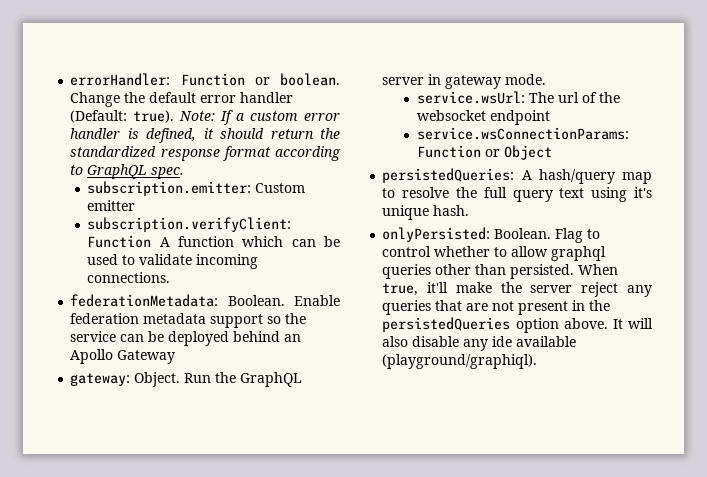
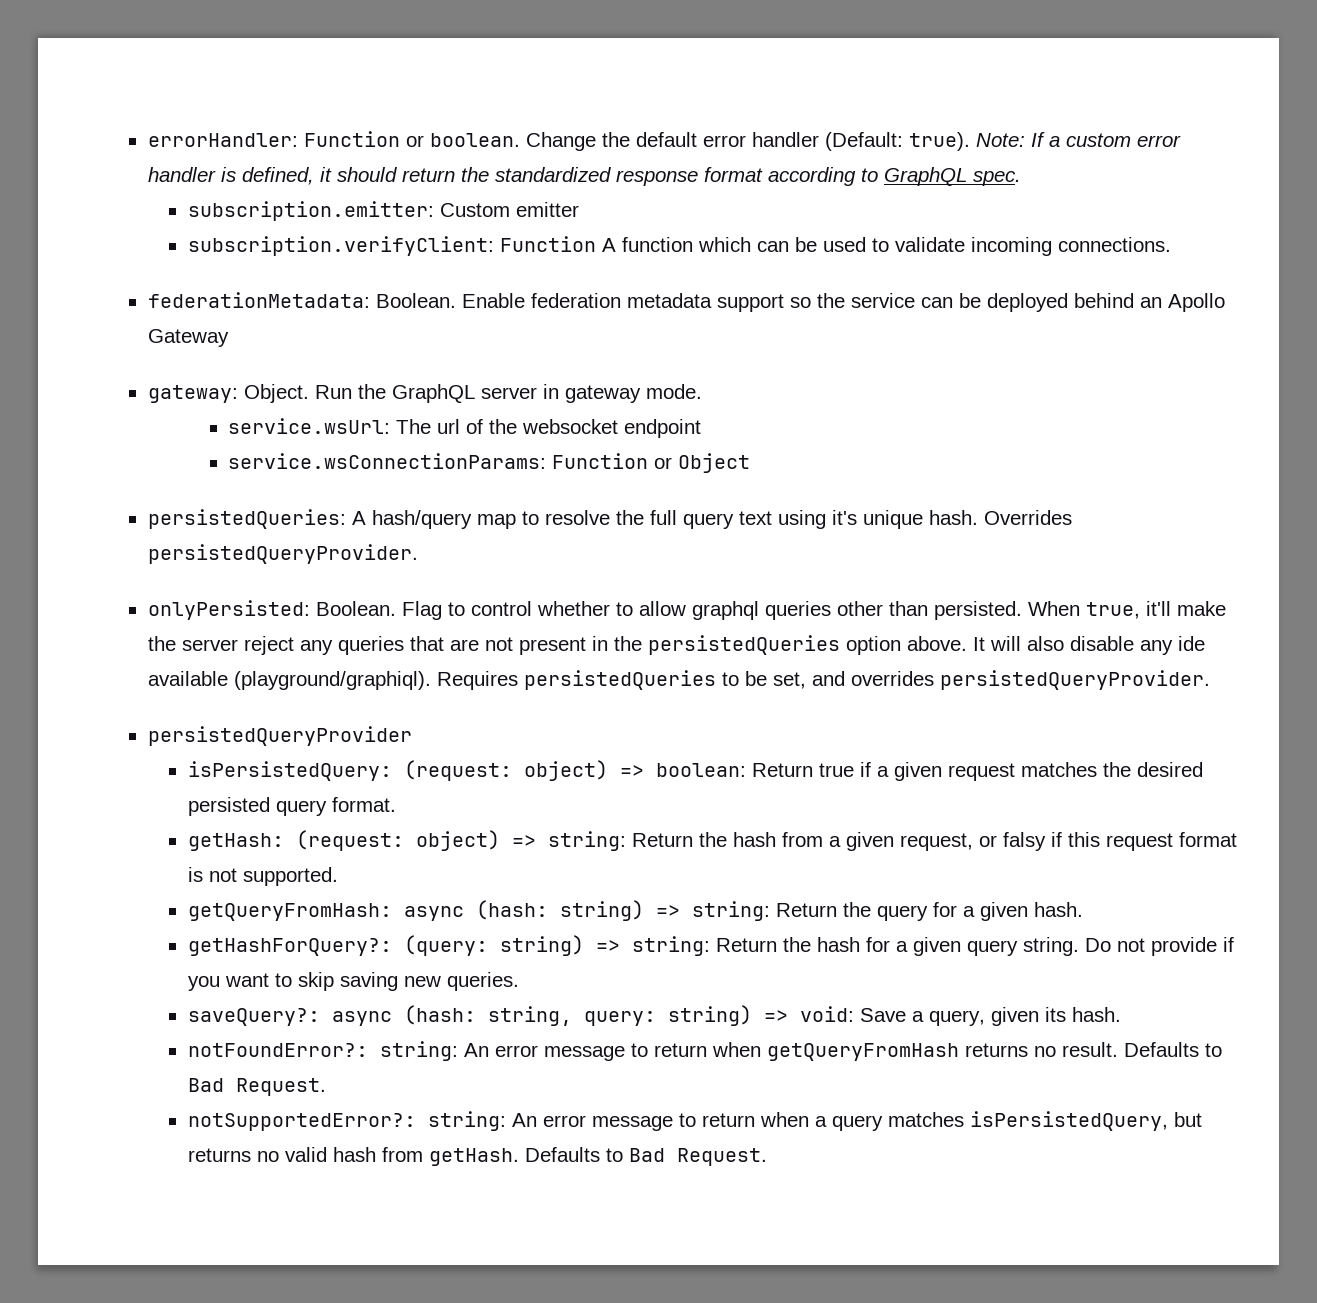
+ Overrides persistedQueryProvider.
+ Requires persistedQueries to be set, and overrides persistedQueryProvider.
+ persistedQueryProvider
+ isPersistedQuery: (request: object) => boolean: Return true if a given request matches the desired persisted query format.
+ getHash: (request: object) => string: Return the hash from a given request, or falsy if this request format is not supported.
+ getQueryFromHash: async (hash: string) => string: Return the query for a given hash.
+ getHashForQuery?: (query: string) => string: Return the hash for a given query string. Do not provide if you want to skip saving new queries.
+ saveQuery?: async (hash: string, query: string) => void: Save a query, given its hash.
+ notFoundError?: string: An error message to return when getQueryFromHash returns no result. Defaults to Bad Request.
+ notSupportedError?: string: An error message to return when a query matches isPersistedQuery, but returns no valid hash from getHash. Defaults to Bad Request.

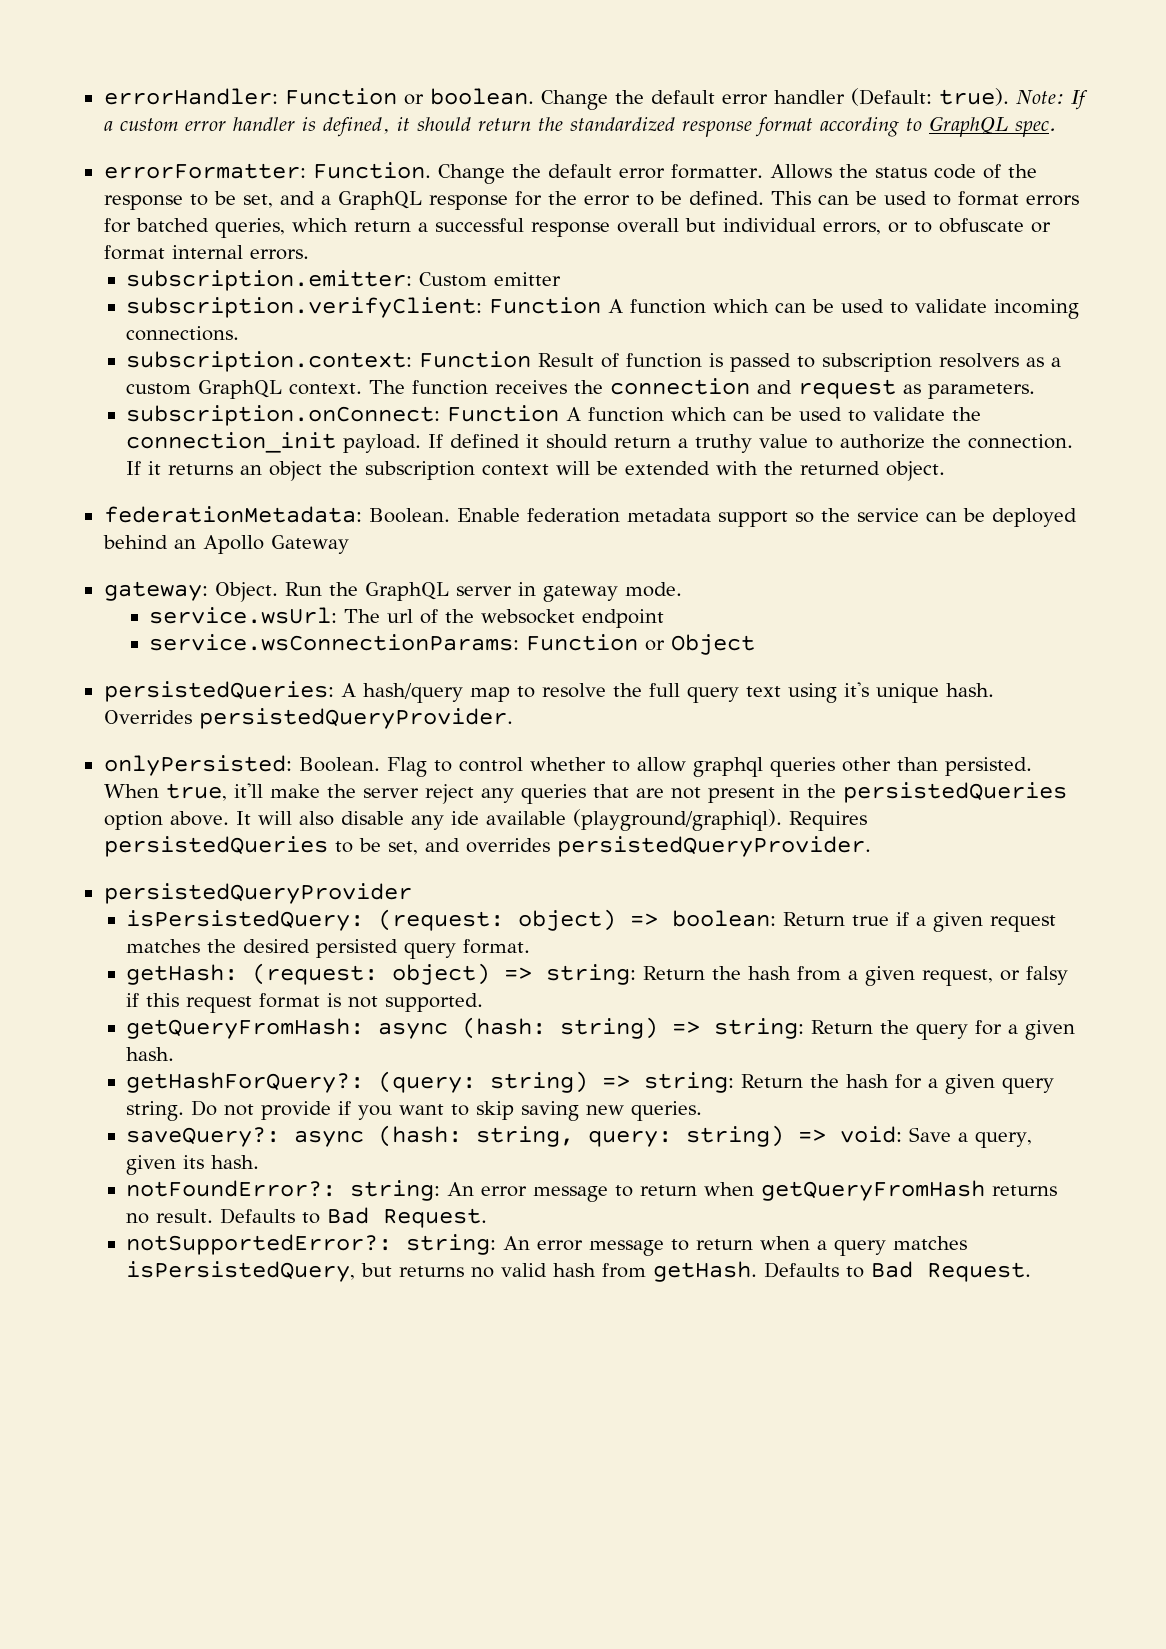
+ errorFormatter: Function. Change the default error formatter. Allows the status code of the response to be set, and a GraphQL response for the error to be defined. This can be used to format errors for batched queries, which return a successful response overall but individual errors, or to obfuscate or format internal errors.
+ subscription.context: Function Result of function is passed to subscription resolvers as a custom GraphQL context. The function receives the connection and request as parameters.
+ subscription.onConnect: Function A function which can be used to validate the connection_init payload. If defined it should return a truthy value to authorize the connection. If it returns an object the subscription context will be extended with the returned object.

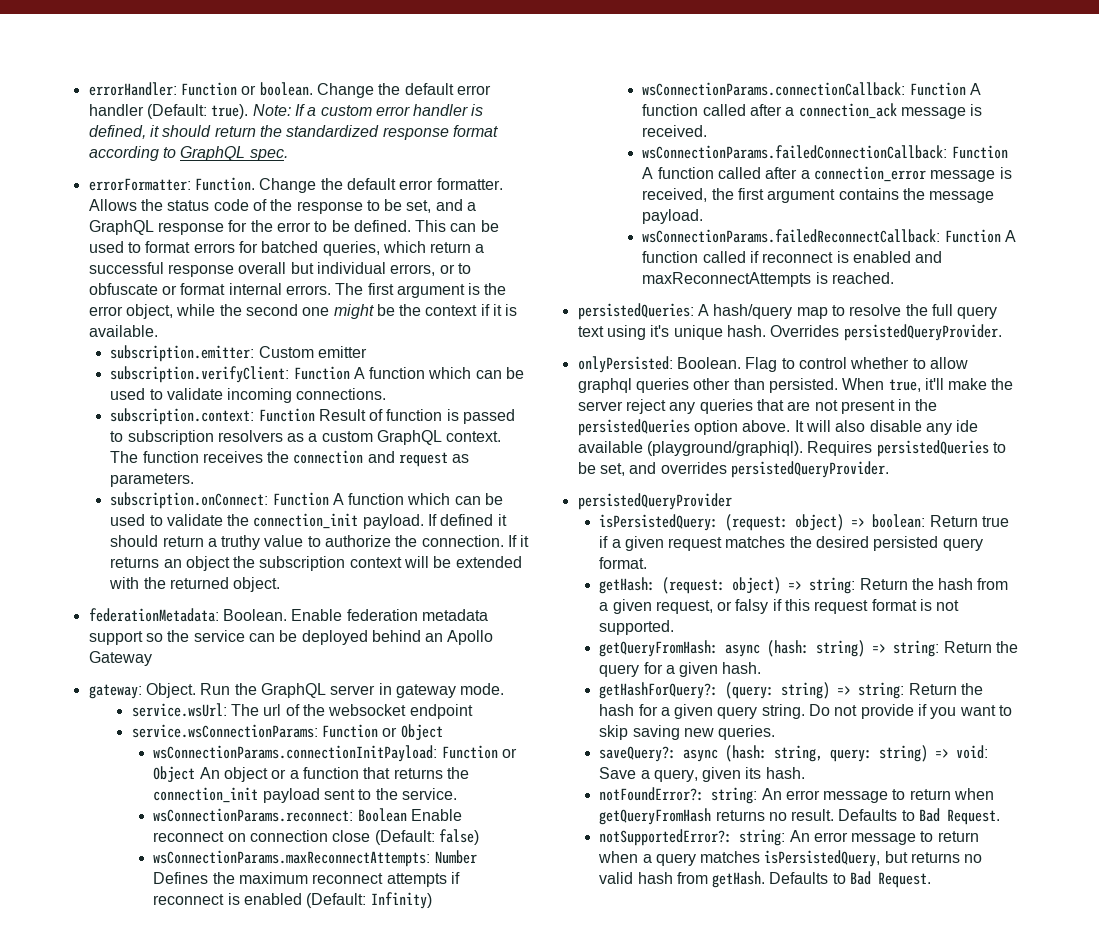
+ The first argument is the error object, while the second one might be the context if it is available.
+ wsConnectionParams.connectionInitPayload: Function or Object An object or a function that returns the connection_init payload sent to the service.
+ wsConnectionParams.reconnect: Boolean Enable reconnect on connection close (Default: false)
+ wsConnectionParams.maxReconnectAttempts: Number Defines the maximum reconnect attempts if reconnect is enabled (Default: Infinity)
+ wsConnectionParams.connectionCallback: Function A function called after a connection_ack message is received.
+ wsConnectionParams.failedConnectionCallback: Function A function called after a connection_error message is received, the first argument contains the message payload.
+ wsConnectionParams.failedReconnectCallback: Function A function called if reconnect is enabled and maxReconnectAttempts is reached.

